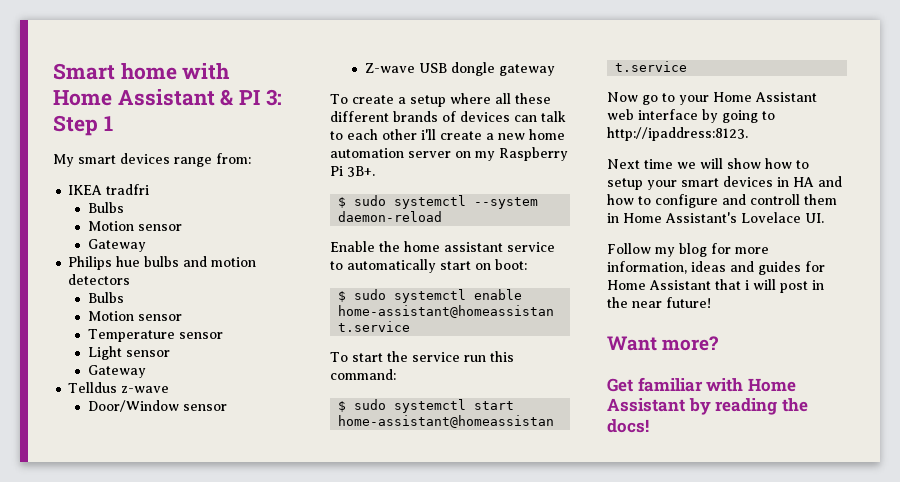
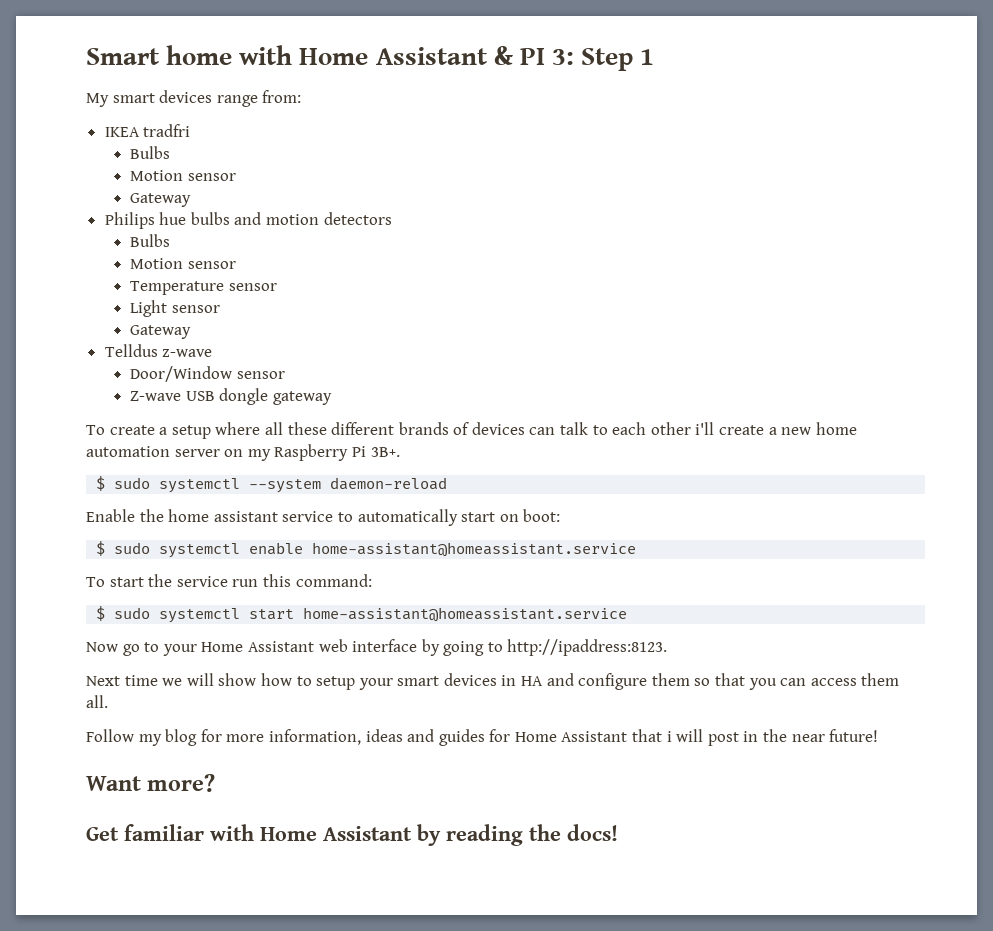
- Next time we will show how to setup your smart devices in HA and how to configure and controll them in Home Assistant's Lovelace UI.
+ Next time we will show how to setup your smart devices in HA and configure them so that you can access them all.

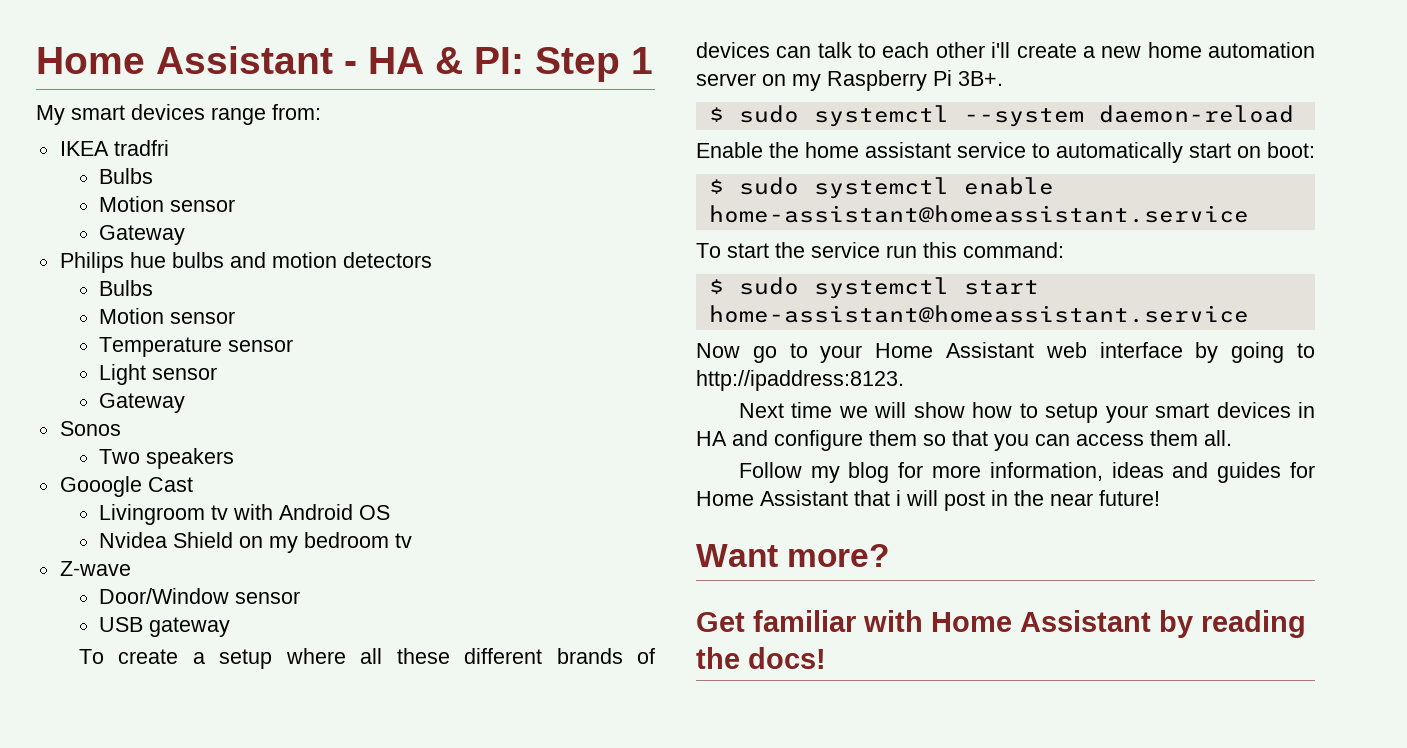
- Smart home with Home Assistant & PI 3: Step 1
+ Home Assistant - HA & PI: Step 1
- Telldus z-wave
+ Sonos
+ Two speakers
+ Gooogle Cast
+ Livingroom tv with Android OS
+ Nvidea Shield on my bedroom tv
+ Z-wave
- Z-wave USB dongle gateway
+ USB gateway

